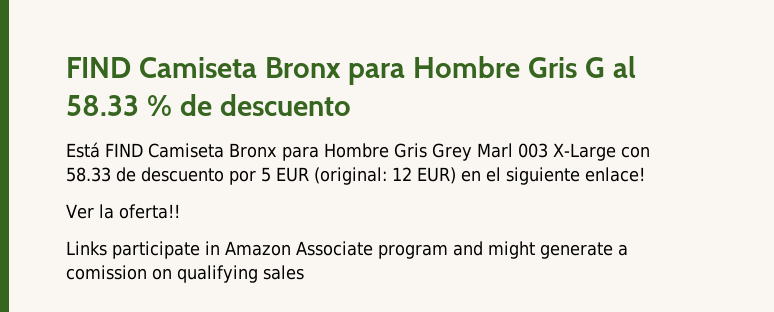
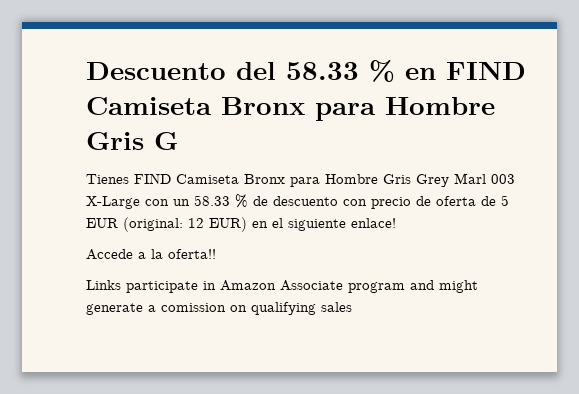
- FIND Camiseta Bronx para Hombre Gris G al 58.33 % de descuento
- Está FIND Camiseta Bronx para Hombre Gris Grey Marl 003 X-Large con 58.33 de descuento por 5 EUR (original: 12 EUR) en el siguiente enlace!
+ Descuento del 58.33 % en FIND Camiseta Bronx para Hombre Gris G
+ Tienes FIND Camiseta Bronx para Hombre Gris Grey Marl 003 X-Large con un 58.33 % de descuento con precio de oferta de 5 EUR (original: 12 EUR) en el siguiente enlace!
- Ver la oferta!!
+ Accede a la oferta!!

